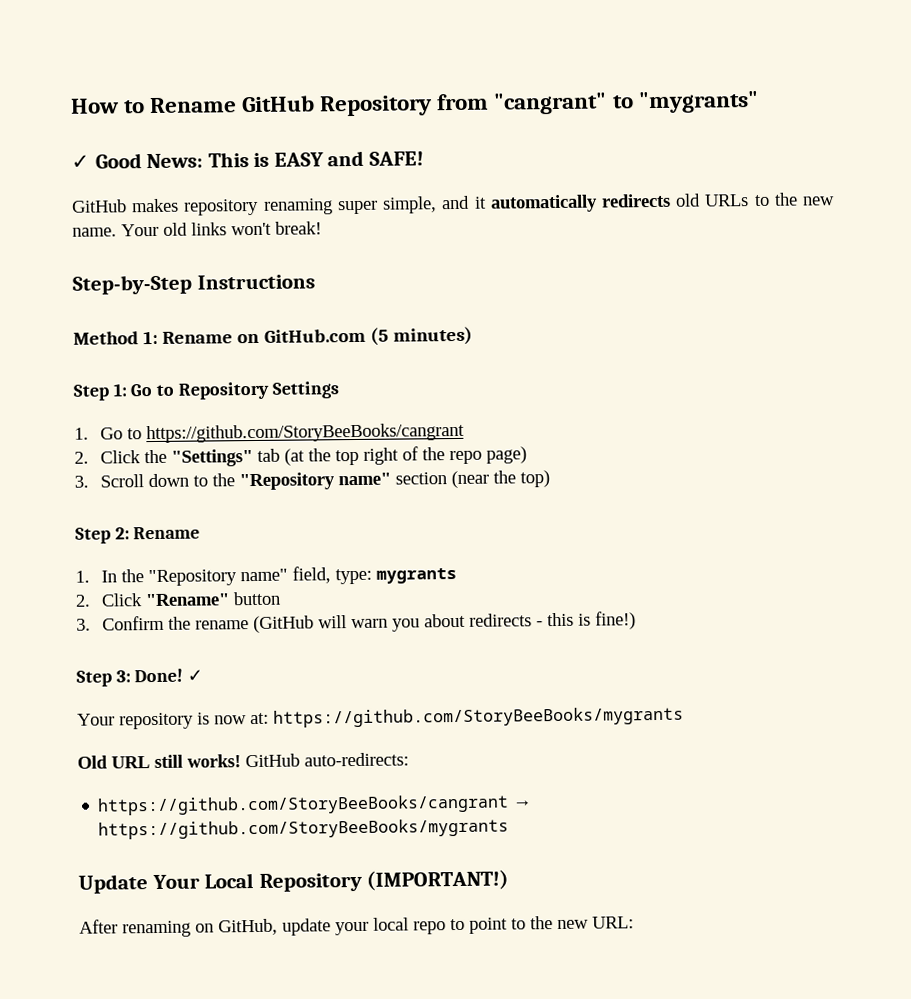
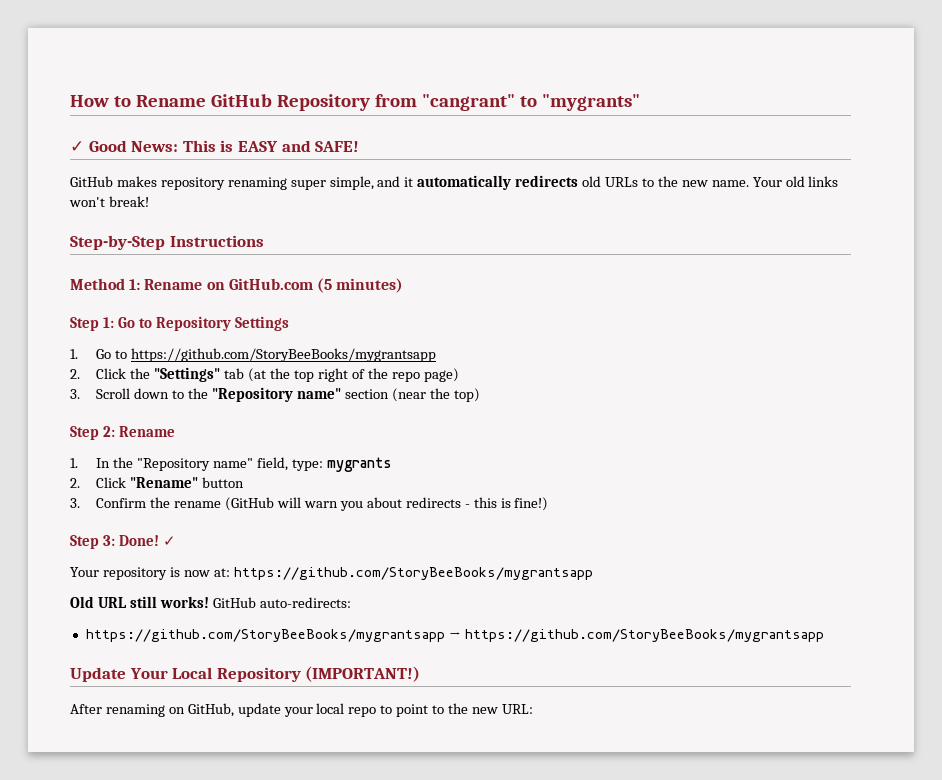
- 1. Go to https://github.com/StoryBeeBooks/cangrant
+ 1. Go to https://github.com/StoryBeeBooks/mygrantsapp
- Your repository is now at: https://github.com/StoryBeeBooks/mygrants
+ Your repository is now at: https://github.com/StoryBeeBooks/mygrantsapp
- https://github.com/StoryBeeBooks/cangrant → https://github.com/StoryBeeBooks/mygrants
+ https://github.com/StoryBeeBooks/mygrantsapp → https://github.com/StoryBeeBooks/mygrantsapp

